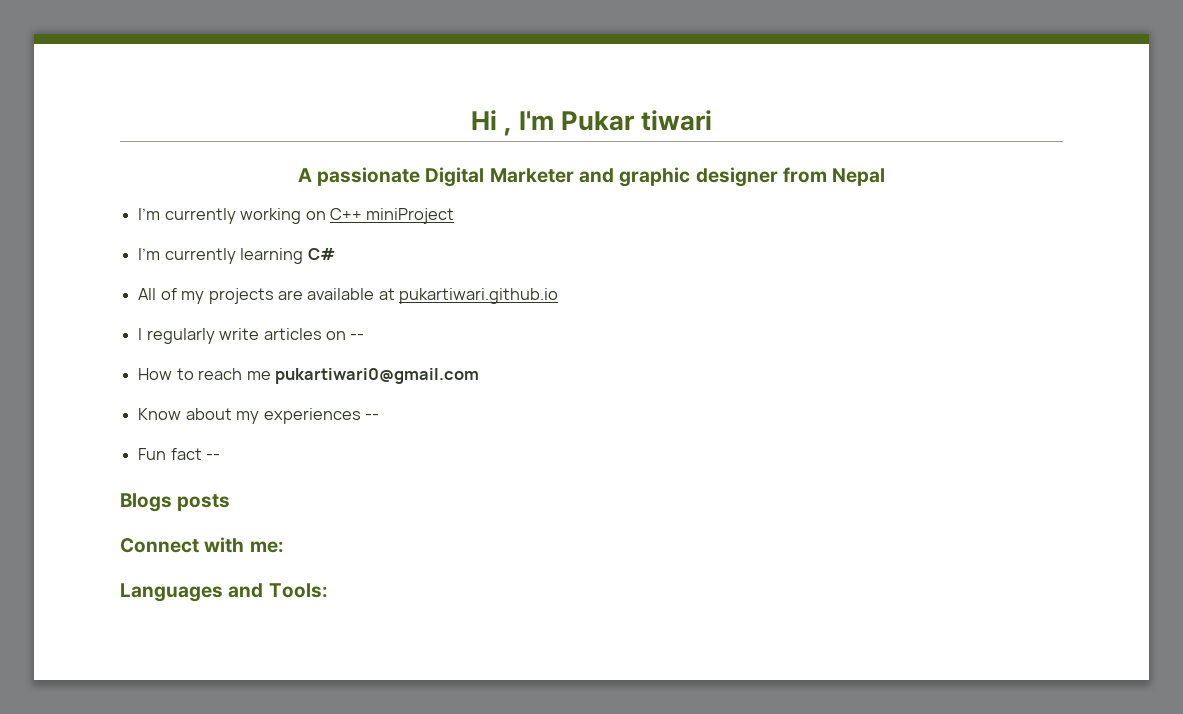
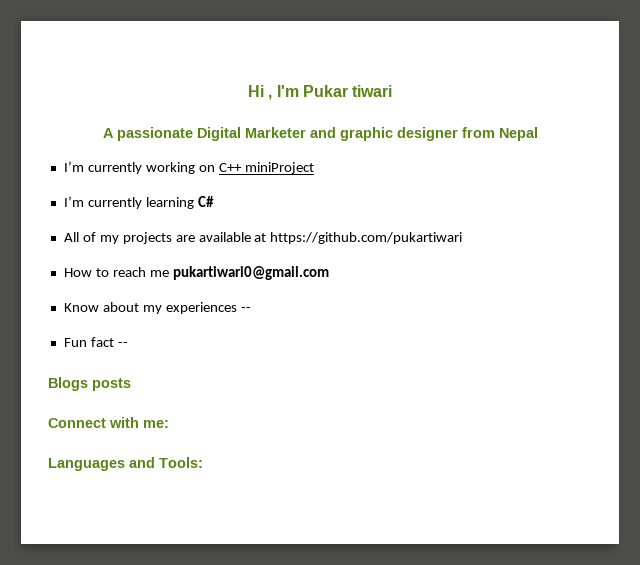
- All of my projects are available at pukartiwari.github.io
- I regularly write articles on --
+ All of my projects are available at https://github.com/pukartiwari

